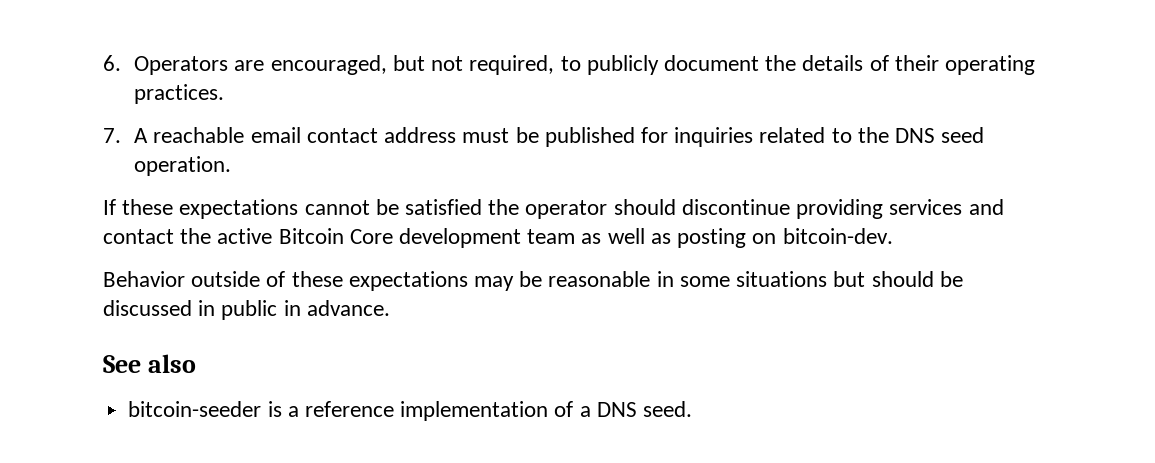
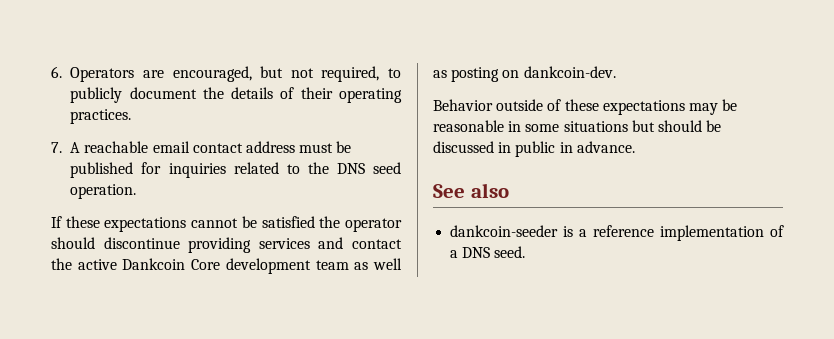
- If these expectations cannot be satisfied the operator should discontinue providing services and contact the active Bitcoin Core development team as well as posting on bitcoin-dev.
+ If these expectations cannot be satisfied the operator should discontinue providing services and contact the active Dankcoin Core development team as well as posting on dankcoin-dev.
- bitcoin-seeder is a reference implementation of a DNS seed.
+ dankcoin-seeder is a reference implementation of a DNS seed.

